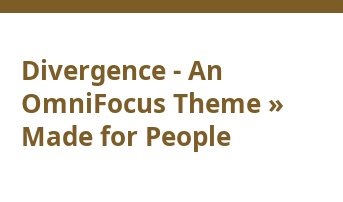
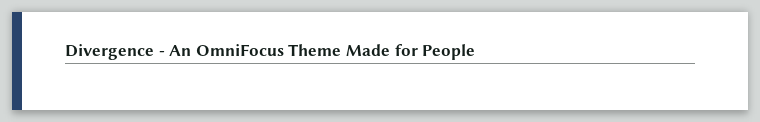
- Divergence - An OmniFocus Theme » Made for People
+ Divergence - An OmniFocus Theme Made for People

